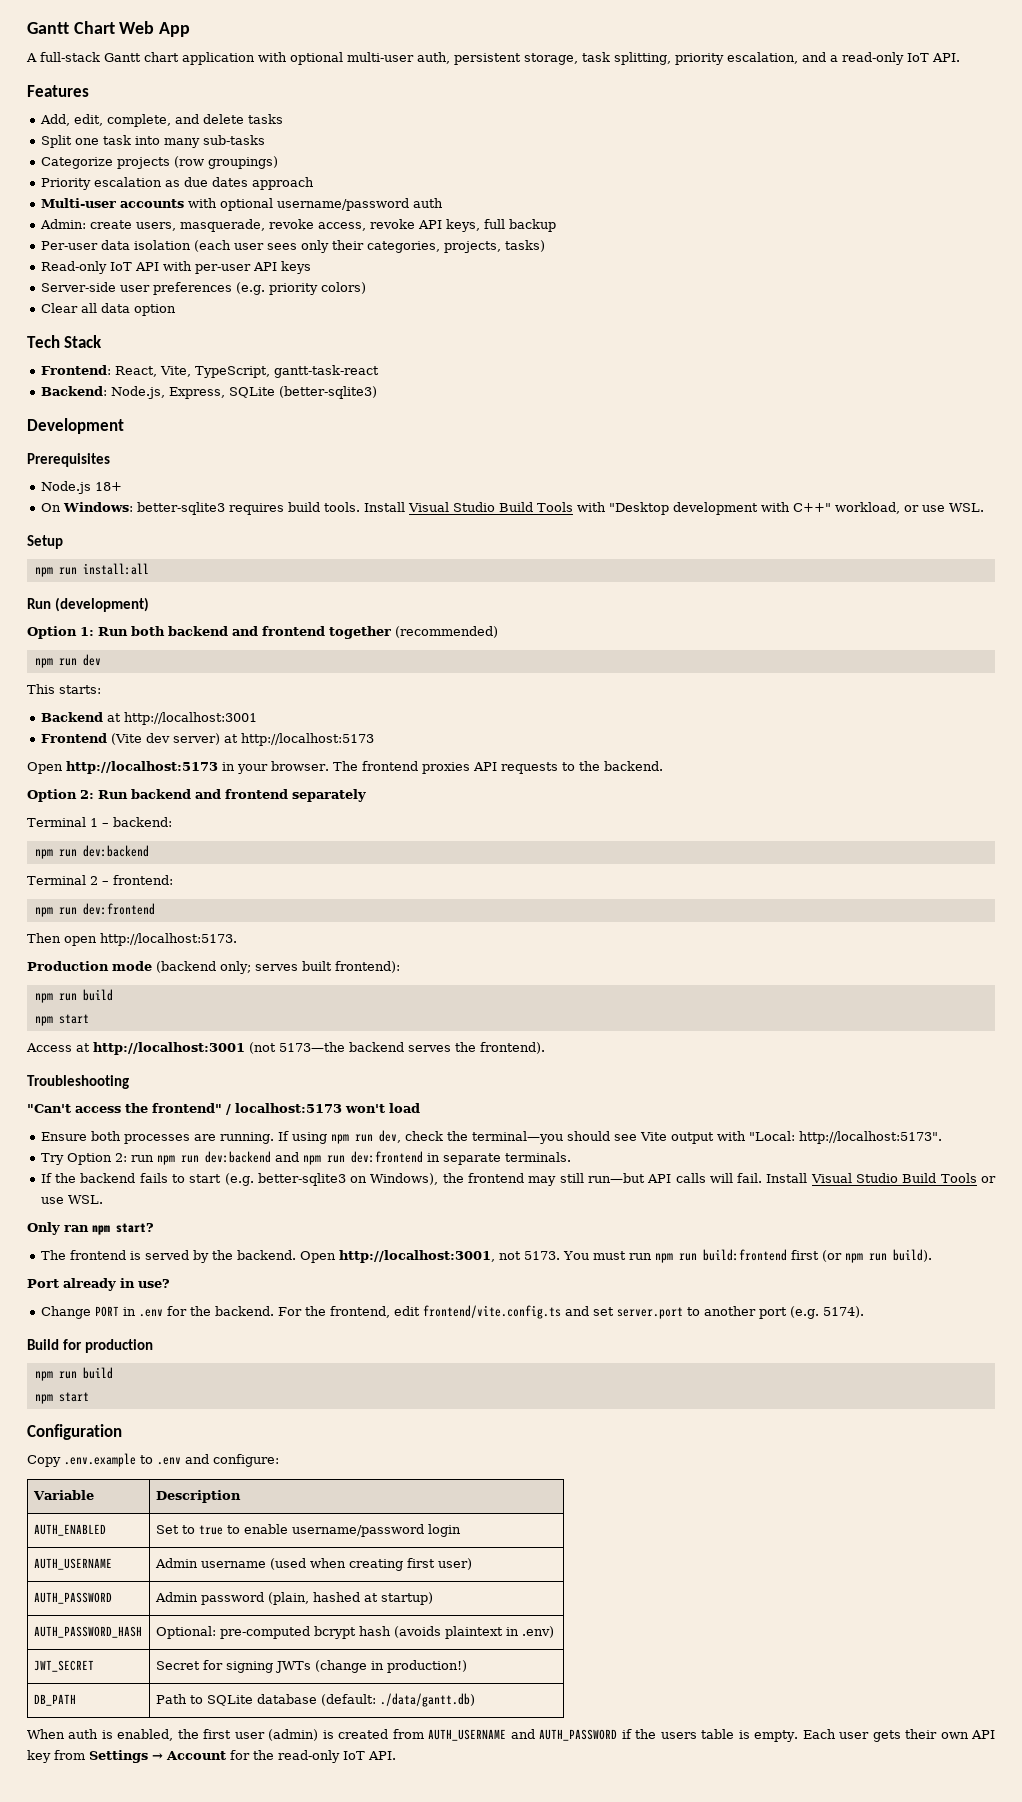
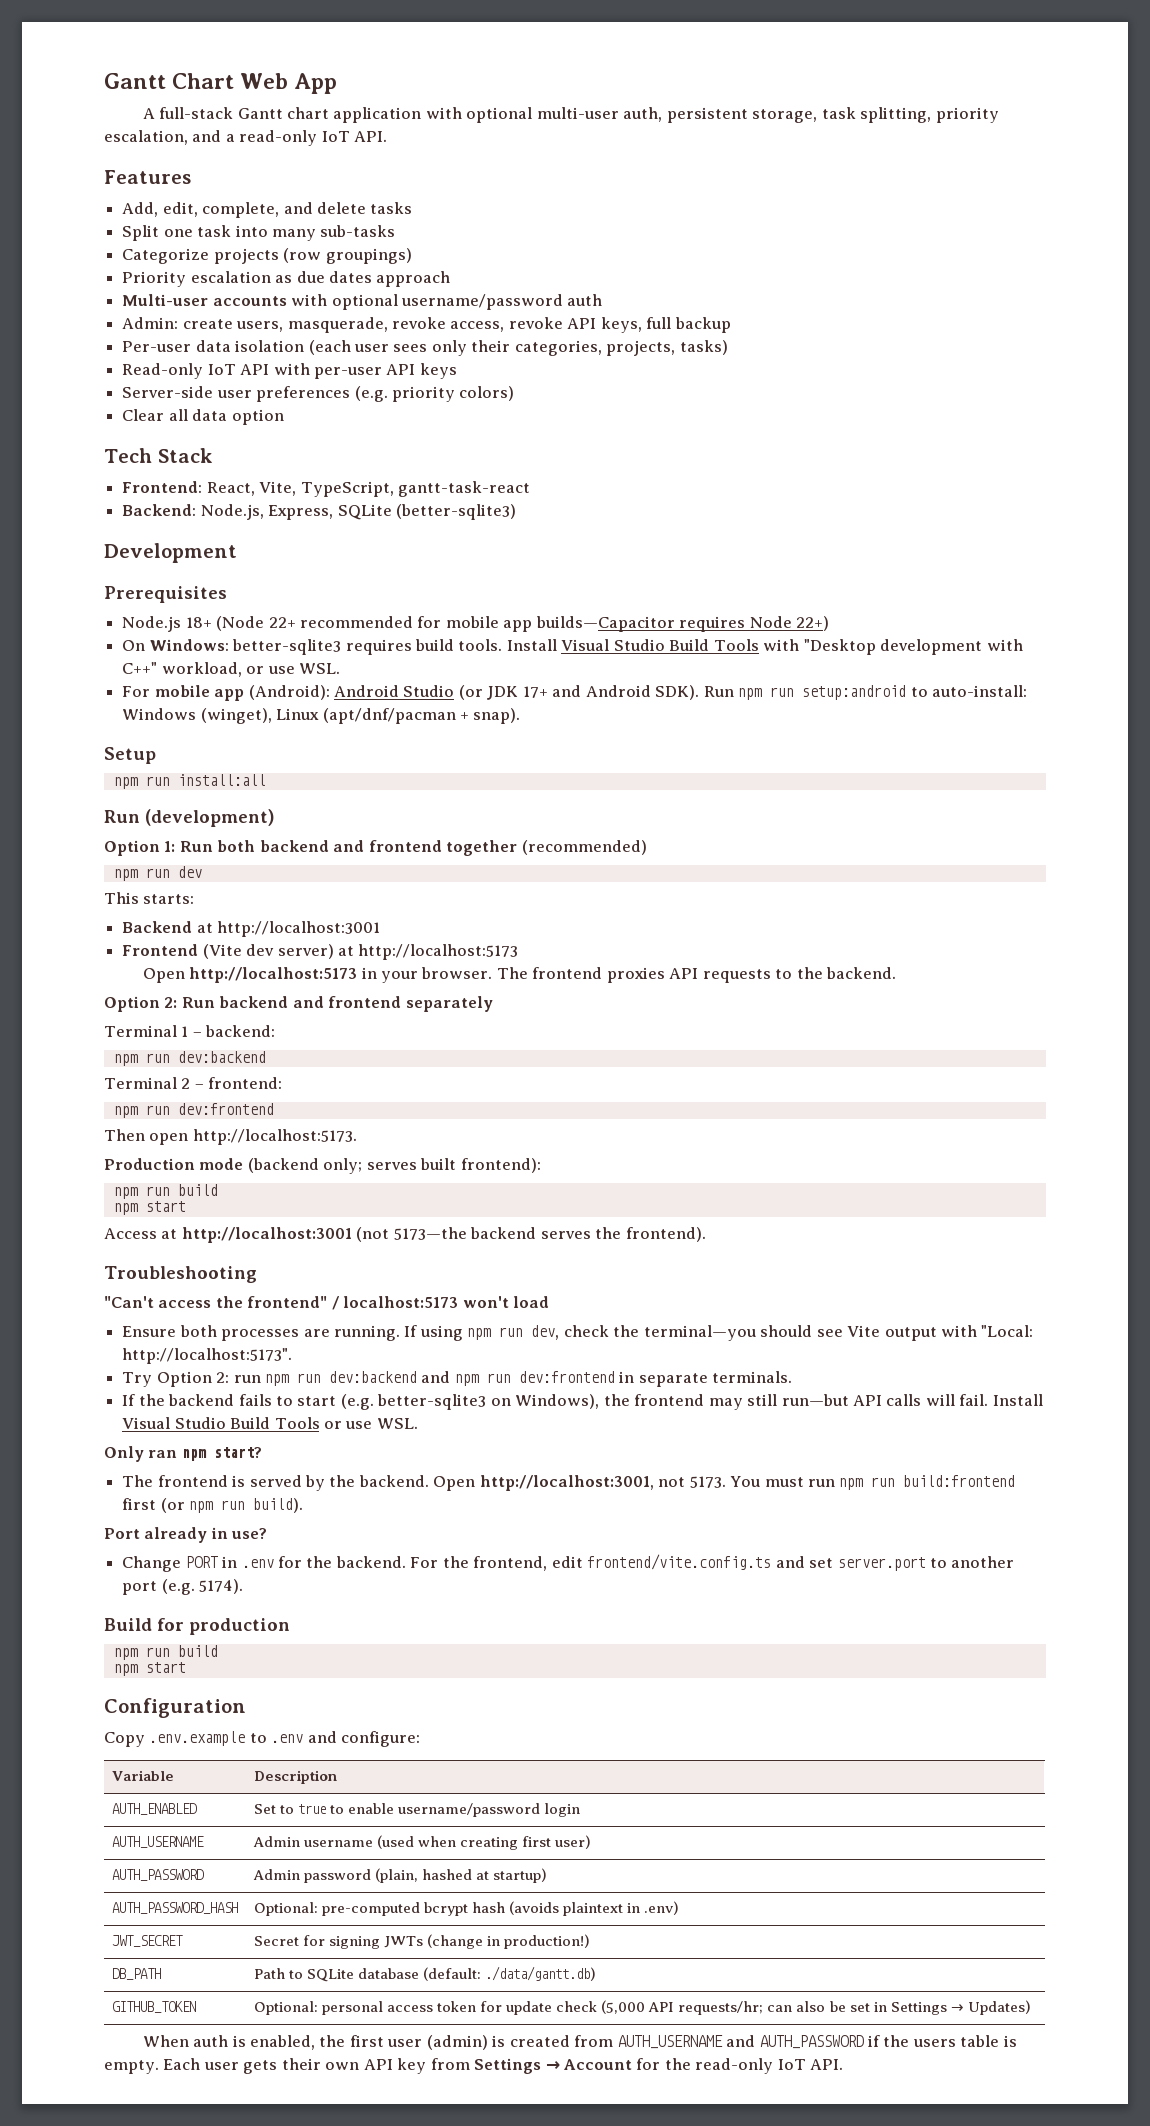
- Node.js 18+
+ Node.js 18+ (Node 22+ recommended for mobile app builds—Capacitor requires Node 22+)
+ For mobile app (Android): Android Studio (or JDK 17+ and Android SDK). Run npm run setup:android to auto-install: Windows (winget), Linux (apt/dnf/pacman + snap).
+ GITHUB_TOKEN | Optional: personal access token for update check (5,000 API requests/hr; can also be set in Settings → Updates)

